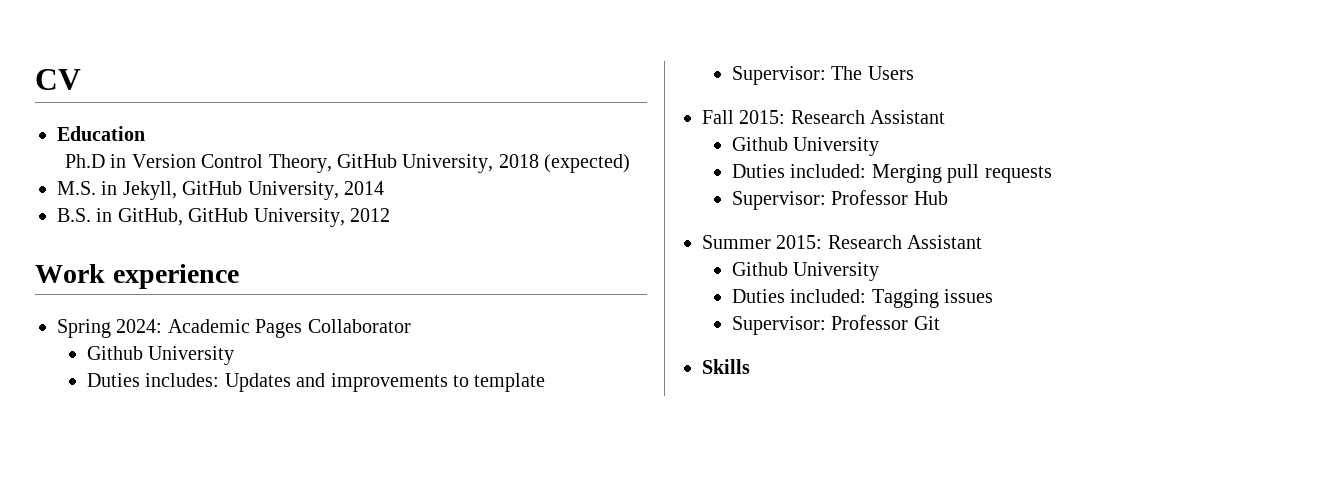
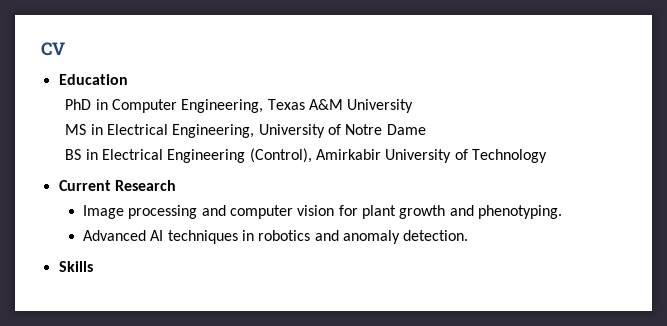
- Ph.D in Version Control Theory, GitHub University, 2018 (expected)
- M.S. in Jekyll, GitHub University, 2014
- B.S. in GitHub, GitHub University, 2012
- Work experience
- Spring 2024: Academic Pages Collaborator
- Github University
- Duties includes: Updates and improvements to template
- Supervisor: The Users
- Fall 2015: Research Assistant
- Github University
- Duties included: Merging pull requests
- Supervisor: Professor Hub
- Summer 2015: Research Assistant
- Github University
- Duties included: Tagging issues
- Supervisor: Professor Git
+ PhD in Computer Engineering, Texas A&M University
+ MS in Electrical Engineering, University of Notre Dame
+ BS in Electrical Engineering (Control), Amirkabir University of Technology
+ Current Research
+ Image processing and computer vision for plant growth and phenotyping.
+ Advanced AI techniques in robotics and anomaly detection.

